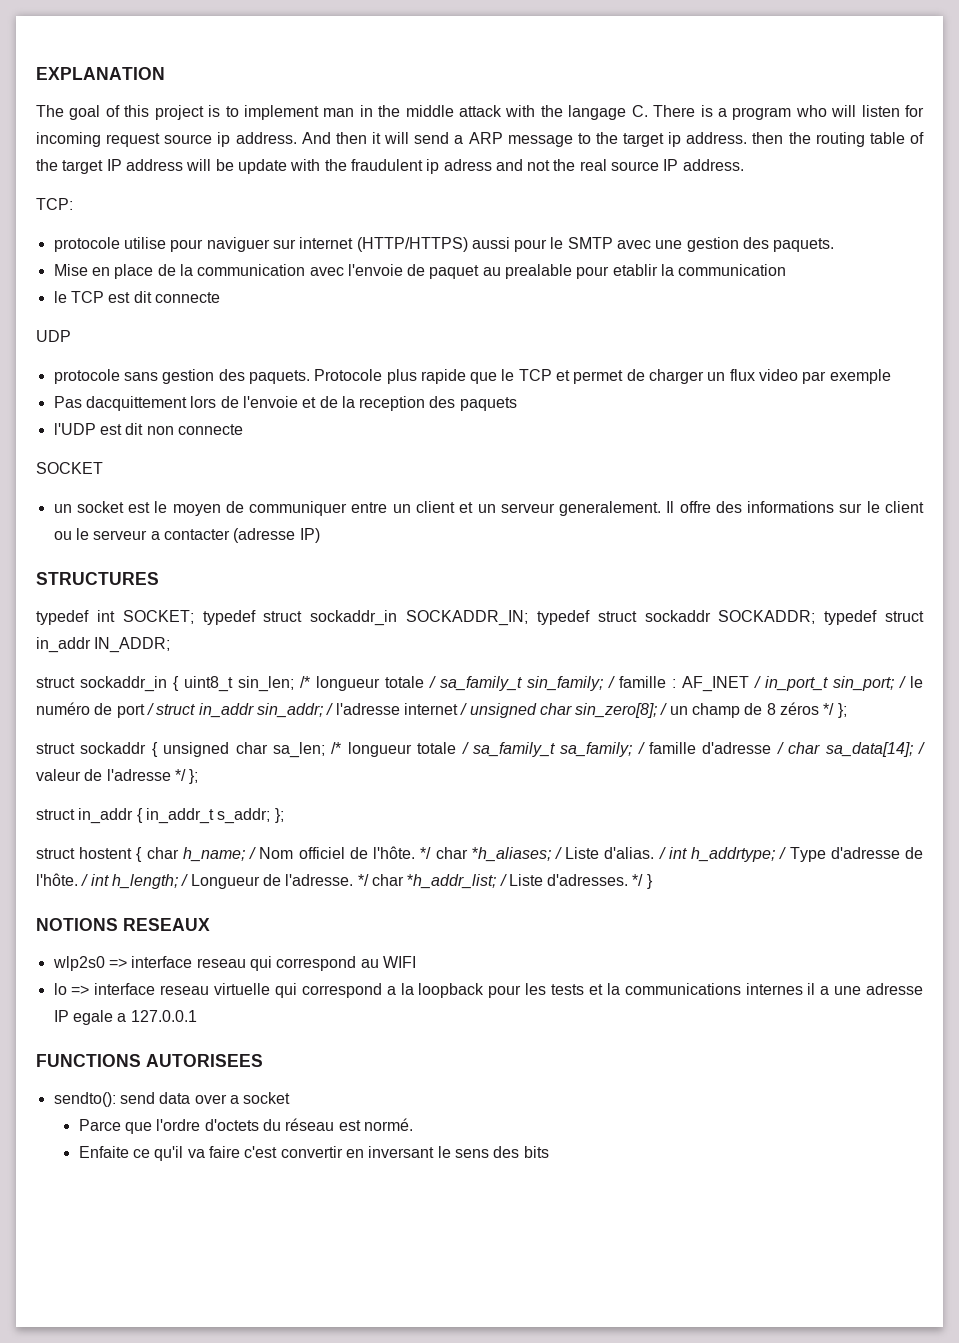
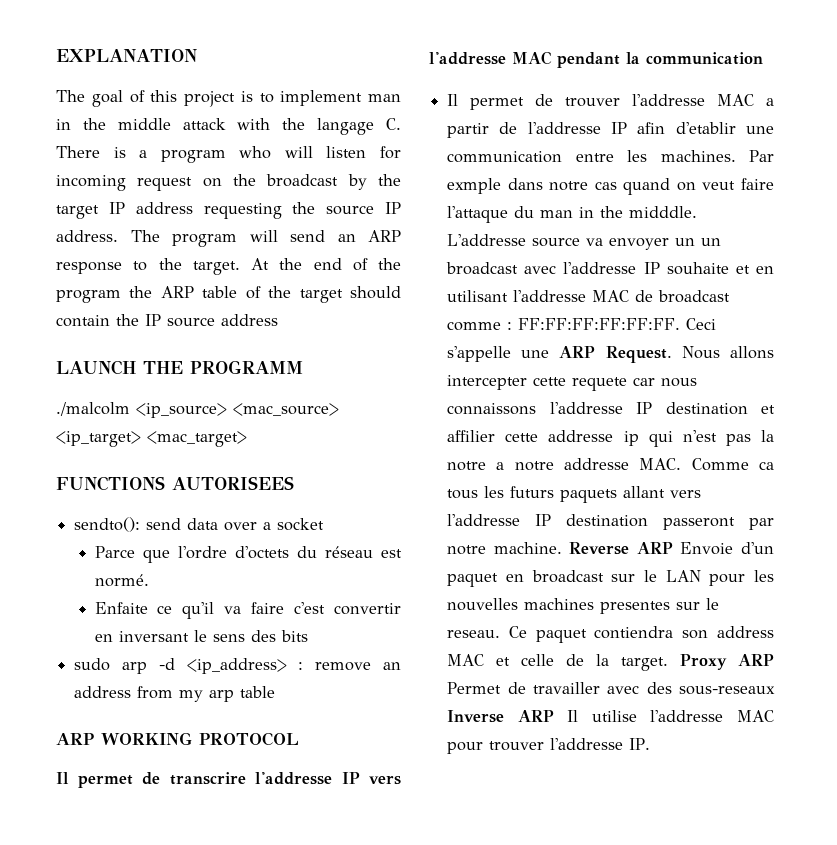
- The goal of this project is to implement man in the middle attack with the langage C. There is a program who will listen for incoming request source ip address. And then it will send a ARP message to the target ip address. then the routing table of the target IP address will be update with the fraudulent ip adress and not the real source IP address.
- TCP:
- protocole utilise pour naviguer sur internet (HTTP/HTTPS) aussi pour le SMTP avec une gestion des paquets.
- Mise en place de la communication avec l'envoie de paquet au prealable pour etablir la communication
- le TCP est dit connecte
- UDP
- protocole sans gestion des paquets. Protocole plus rapide que le TCP et permet de charger un flux video par exemple
- Pas dacquittement lors de l'envoie et de la reception des paquets
- l'UDP est dit non connecte
- SOCKET
- un socket est le moyen de communiquer entre un client et un serveur generalement. Il offre des informations sur le client ou le serveur a contacter (adresse IP)
- STRUCTURES
- typedef int SOCKET; typedef struct sockaddr_in SOCKADDR_IN; typedef struct sockaddr SOCKADDR; typedef struct in_addr IN_ADDR;
- struct sockaddr_in { uint8_t sin_len; /* longueur totale / sa_family_t sin_family; / famille : AF_INET / in_port_t sin_port; / le numéro de port / struct in_addr sin_addr; / l'adresse internet / unsigned char sin_zero[8]; / un champ de 8 zéros */ };
- struct sockaddr { unsigned char sa_len; /* longueur totale / sa_family_t sa_family; / famille d'adresse / char sa_data[14]; / valeur de l'adresse */ };
- struct in_addr { in_addr_t s_addr; };
- struct hostent { char h_name; / Nom officiel de l'hôte. */ char *h_aliases; / Liste d'alias. / int h_addrtype; / Type d'adresse de l'hôte. / int h_length; / Longueur de l'adresse. */ char *h_addr_list; / Liste d'adresses. */ }
- NOTIONS RESEAUX
- wlp2s0 => interface reseau qui correspond au WIFI
- lo => interface reseau virtuelle qui correspond a la loopback pour les tests et la communications internes il a une adresse IP egale a 127.0.0.1
+ The goal of this project is to implement man in the middle attack with the langage C. There is a program who will listen for incoming request on the broadcast by the target IP address requesting the source IP address. The program will send an ARP response to the target. At the end of the program the ARP table of the target should contain the IP source address
+ LAUNCH THE PROGRAMM
+ ./malcolm <ip_source> <mac_source> <ip_target> <mac_target>
+ sudo arp -d <ip_address> : remove an address from my arp table
+ ARP WORKING PROTOCOL
+ Il permet de transcrire l'addresse IP vers l'addresse MAC pendant la communication
+ Il permet de trouver l'addresse MAC a partir de l'addresse IP afin d'etablir une communication entre les machines. Par exmple dans notre cas quand on veut faire l'attaque du man in the midddle. L'addresse source va envoyer un un broadcast avec l'addresse IP souhaite et en utilisant l'addresse MAC de broadcast comme : FF:FF:FF:FF:FF:FF. Ceci s'appelle une ARP Request. Nous allons intercepter cette requete car nous connaissons l'addresse IP destination et affilier cette addresse ip qui n'est pas la notre a notre addresse MAC. Comme ca tous les futurs paquets allant vers l'addresse IP destination passeront par notre machine. Reverse ARP Envoie d'un paquet en broadcast sur le LAN pour les nouvelles machines presentes sur le reseau. Ce paquet contiendra son address MAC et celle de la target. Proxy ARP Permet de travailler avec des sous-reseaux Inverse ARP Il utilise l'addresse MAC pour trouver l'addresse IP.

